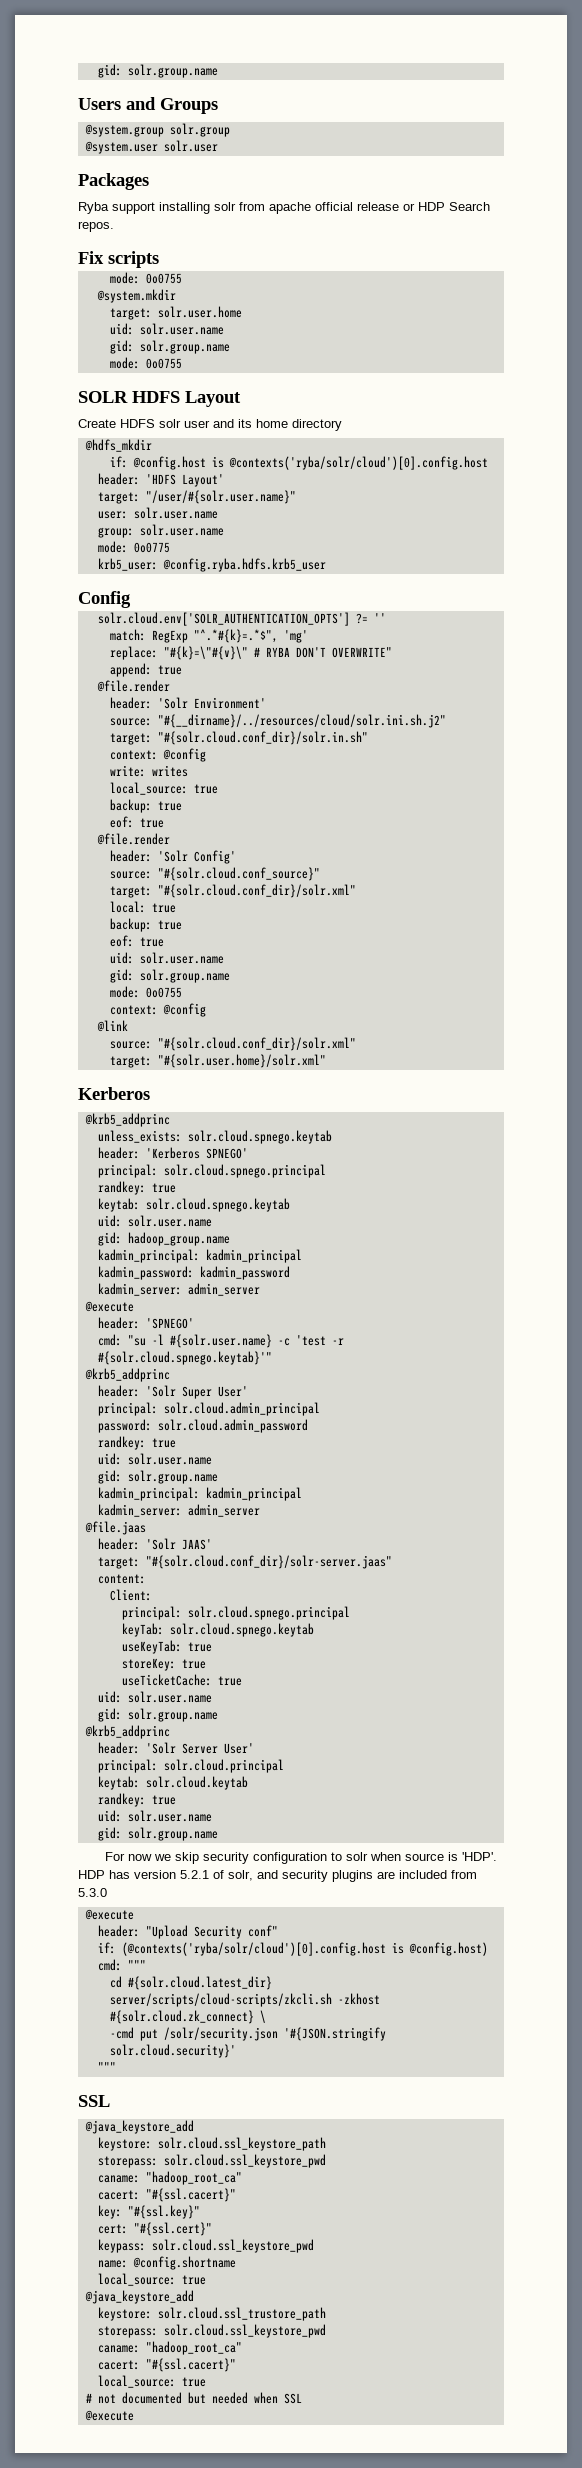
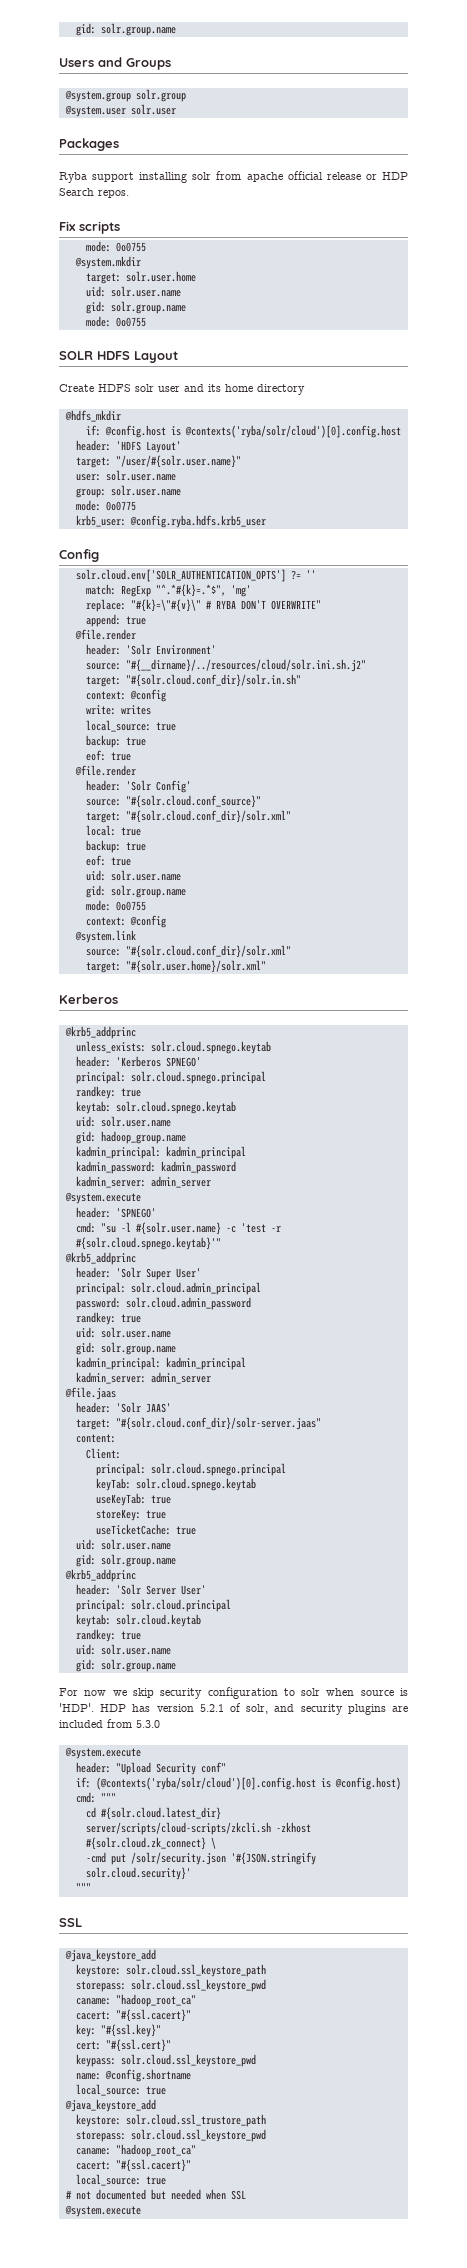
- @link
+ @system.link
  kadmin_password: kadmin_password
  kadmin_server: admin_server
- @execute
+ @system.execute
  HDP has version 5.2.1 of solr, and security plugins are included from 5.3.0
- @execute
+ @system.execute
  # not documented but needed when SSL
- @execute
+ @system.execute

